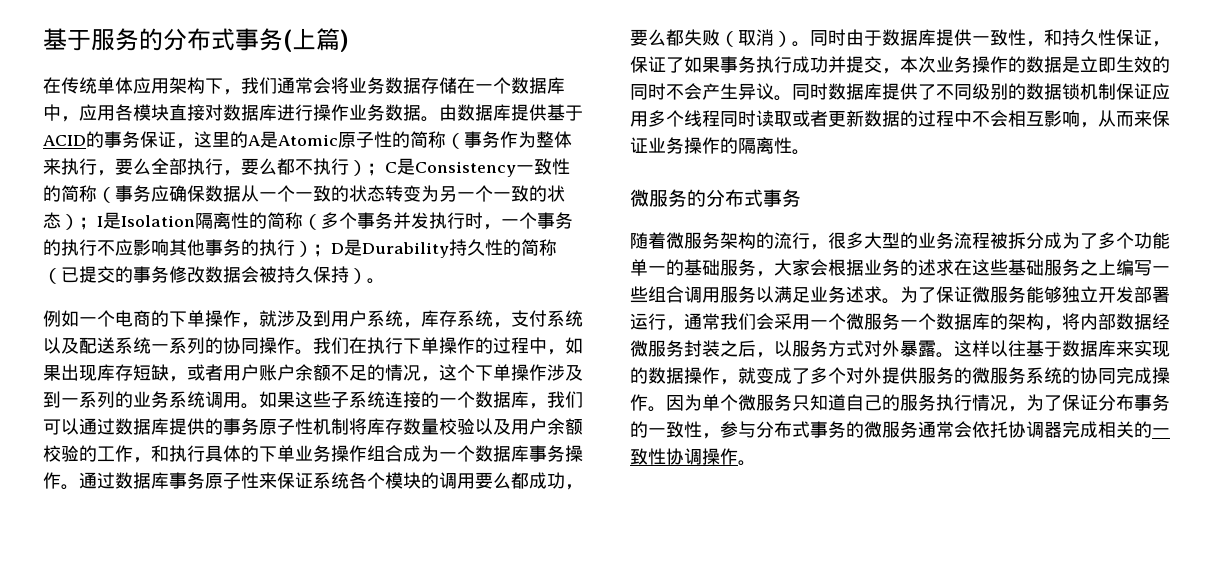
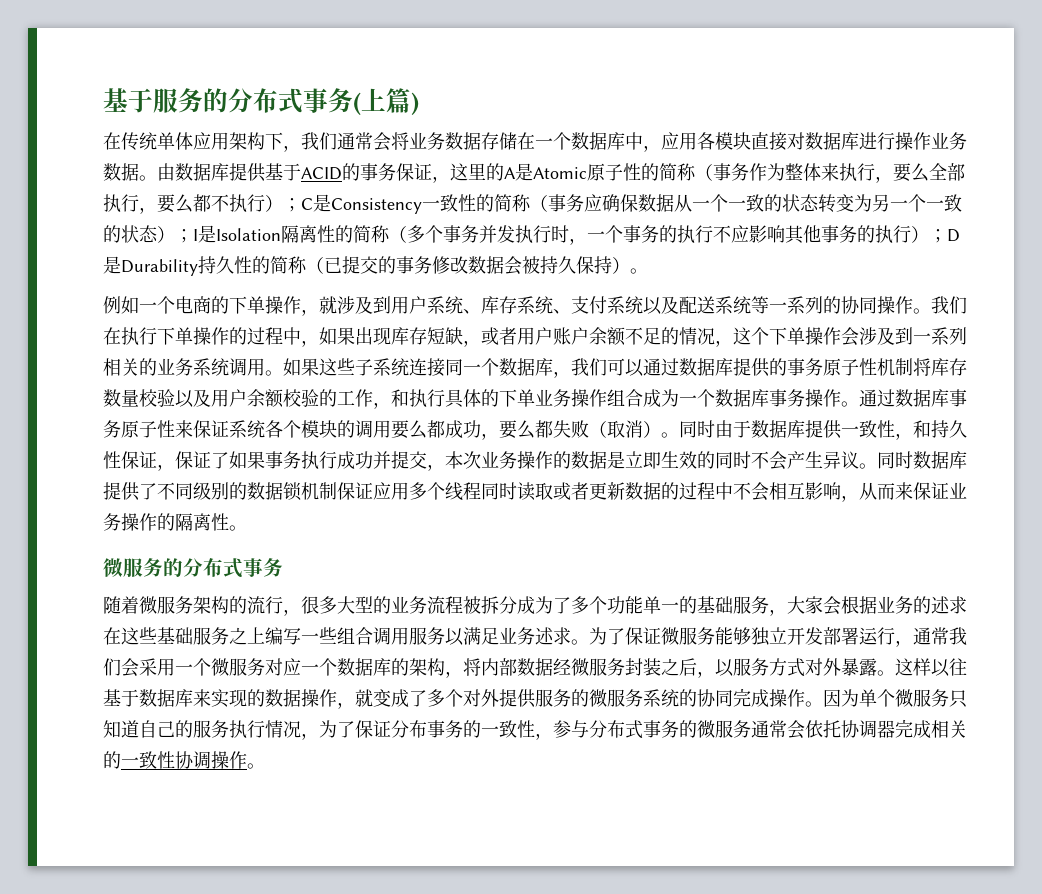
- 例如一个电商的下单操作，就涉及到用户系统，库存系统，支付系统以及配送系统一系列的协同操作。
+ 例如一个电商的下单操作，就涉及到用户系统、库存系统、支付系统以及配送系统等一系列的协同操作。
- 我们在执行下单操作的过程中，如果出现库存短缺，或者用户账户余额不足的情况，这个下单操作涉及到一系列的业务系统调用。
+ 我们在执行下单操作的过程中，如果出现库存短缺，或者用户账户余额不足的情况，这个下单操作会涉及到一系列相关的业务系统调用。
- 如果这些子系统连接的一个数据库，我们可以通过数据库提供的事务原子性机制将库存数量校验以及用户余额校验的工作，和执行具体的下单业务操作组合成为一个数据库事务操作。
+ 如果这些子系统连接同一个数据库，我们可以通过数据库提供的事务原子性机制将库存数量校验以及用户余额校验的工作，和执行具体的下单业务操作组合成为一个数据库事务操作。
- 为了保证微服务能够独立开发部署运行，通常我们会采用一个微服务一个数据库的架构，将内部数据经微服务封装之后，以服务方式对外暴露。
+ 为了保证微服务能够独立开发部署运行，通常我们会采用一个微服务对应一个数据库的架构，将内部数据经微服务封装之后，以服务方式对外暴露。

